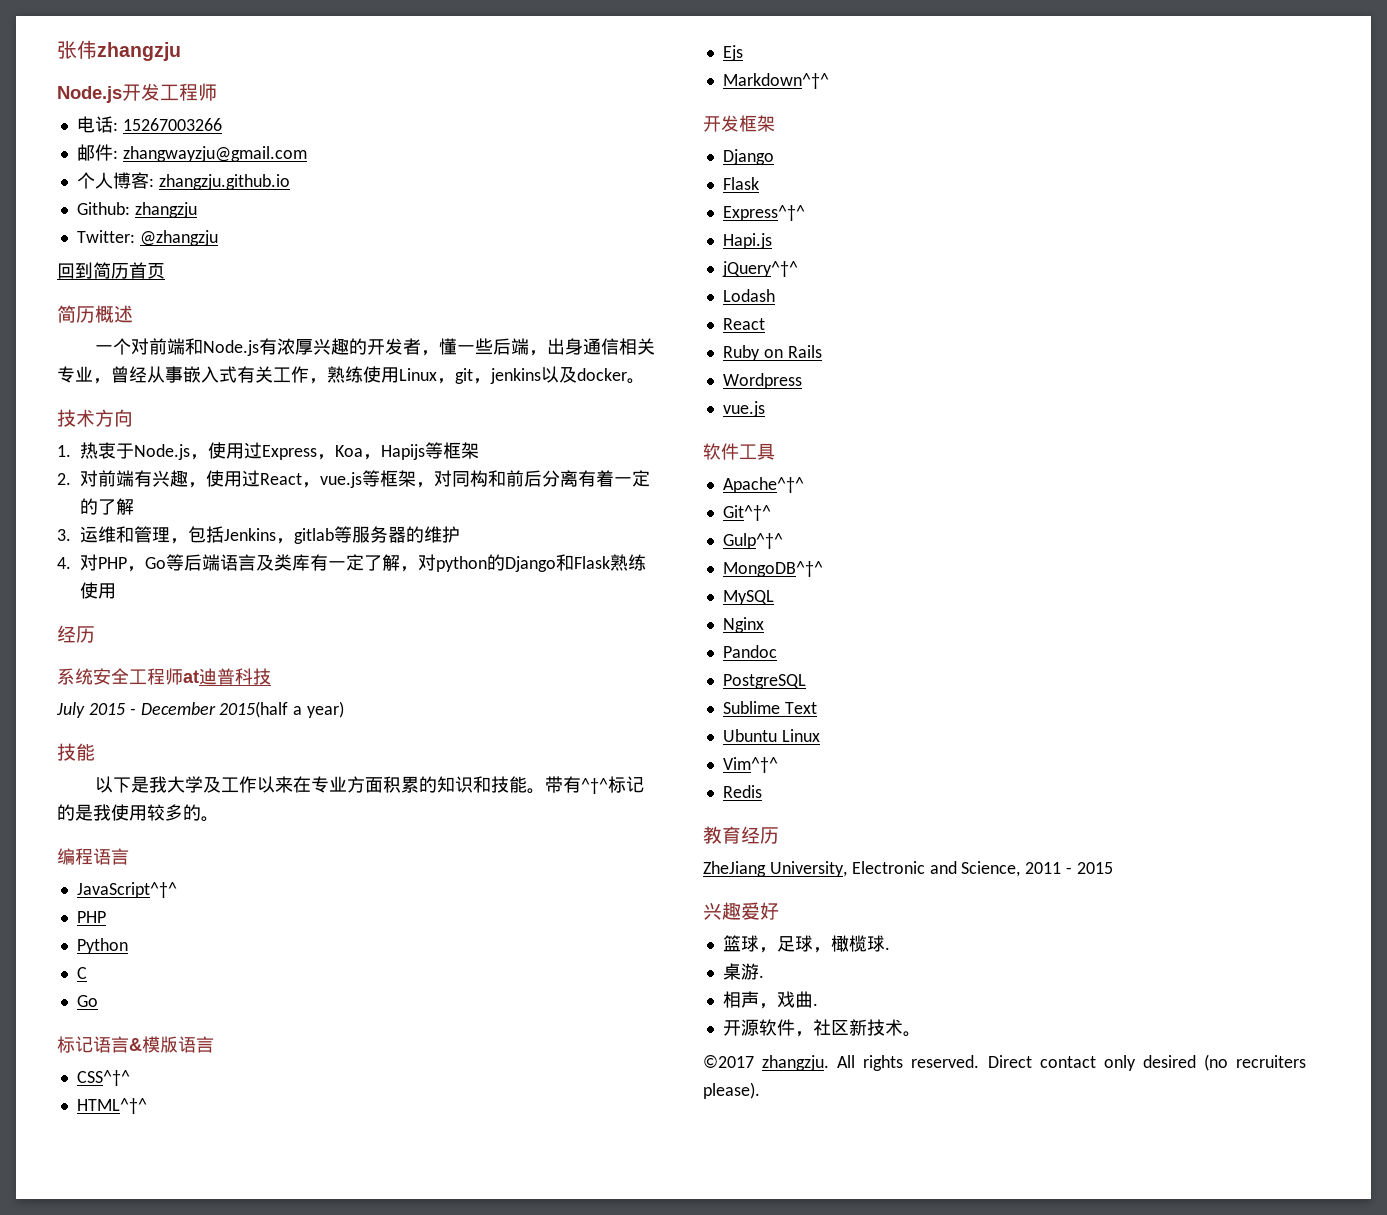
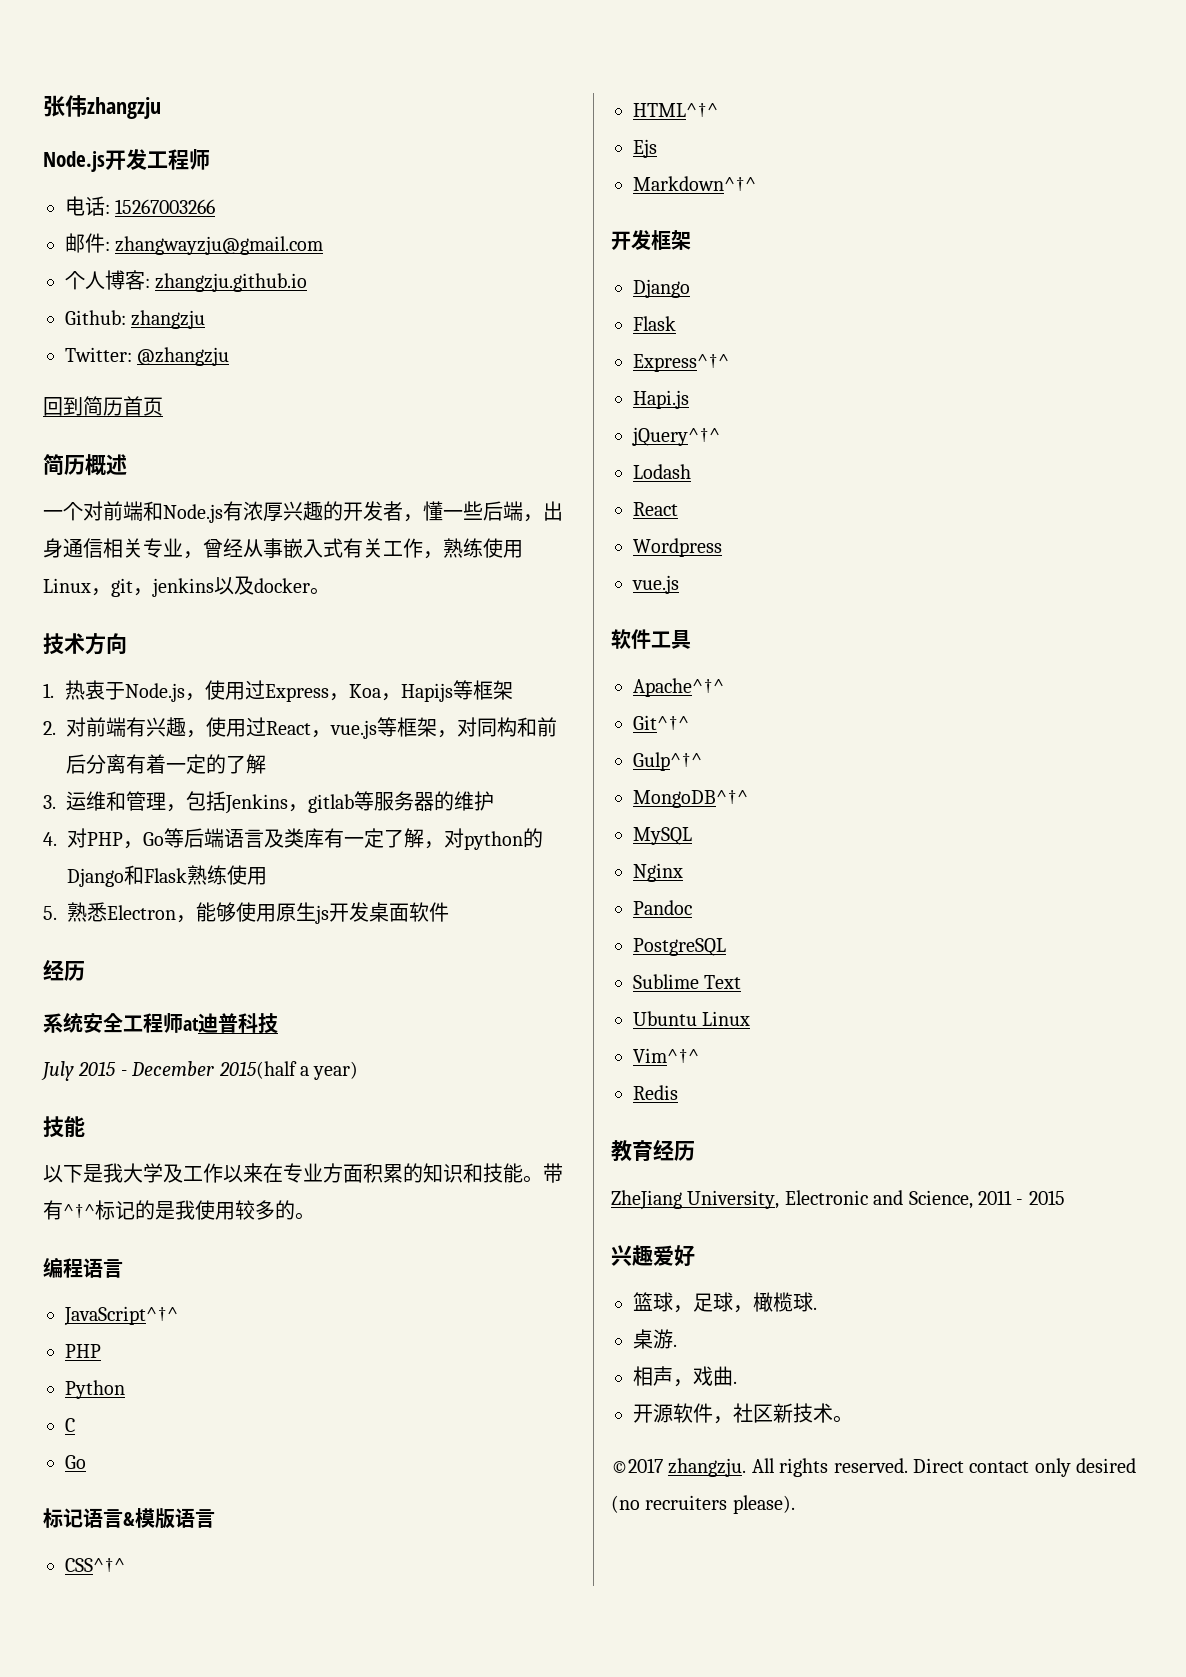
+ 5.熟悉Electron，能够使用原生js开发桌面软件
- Ruby on Rails

